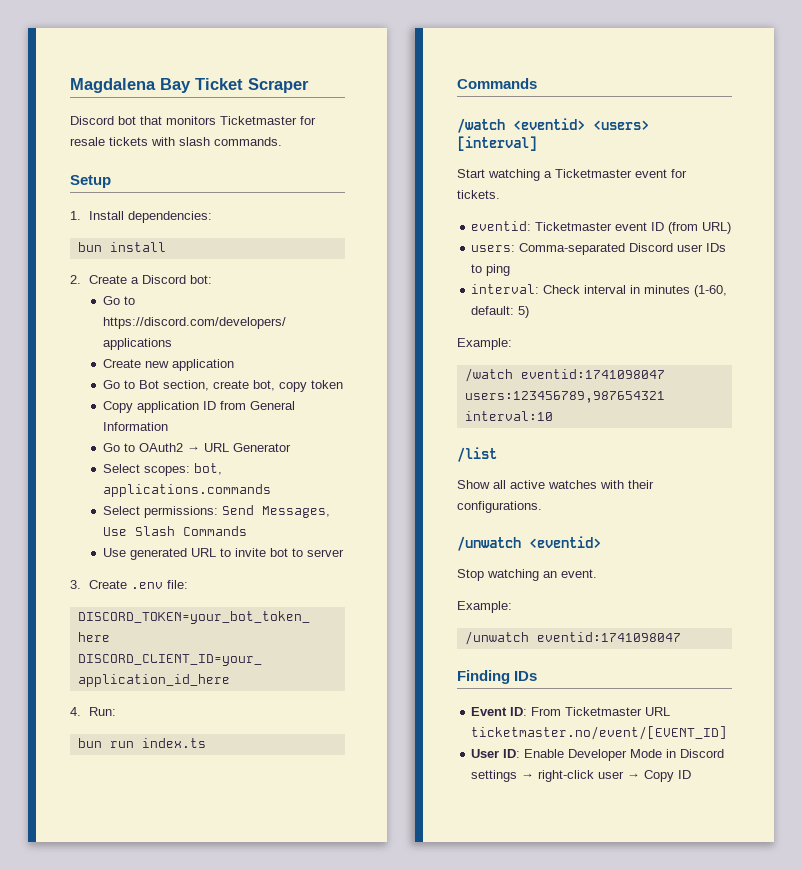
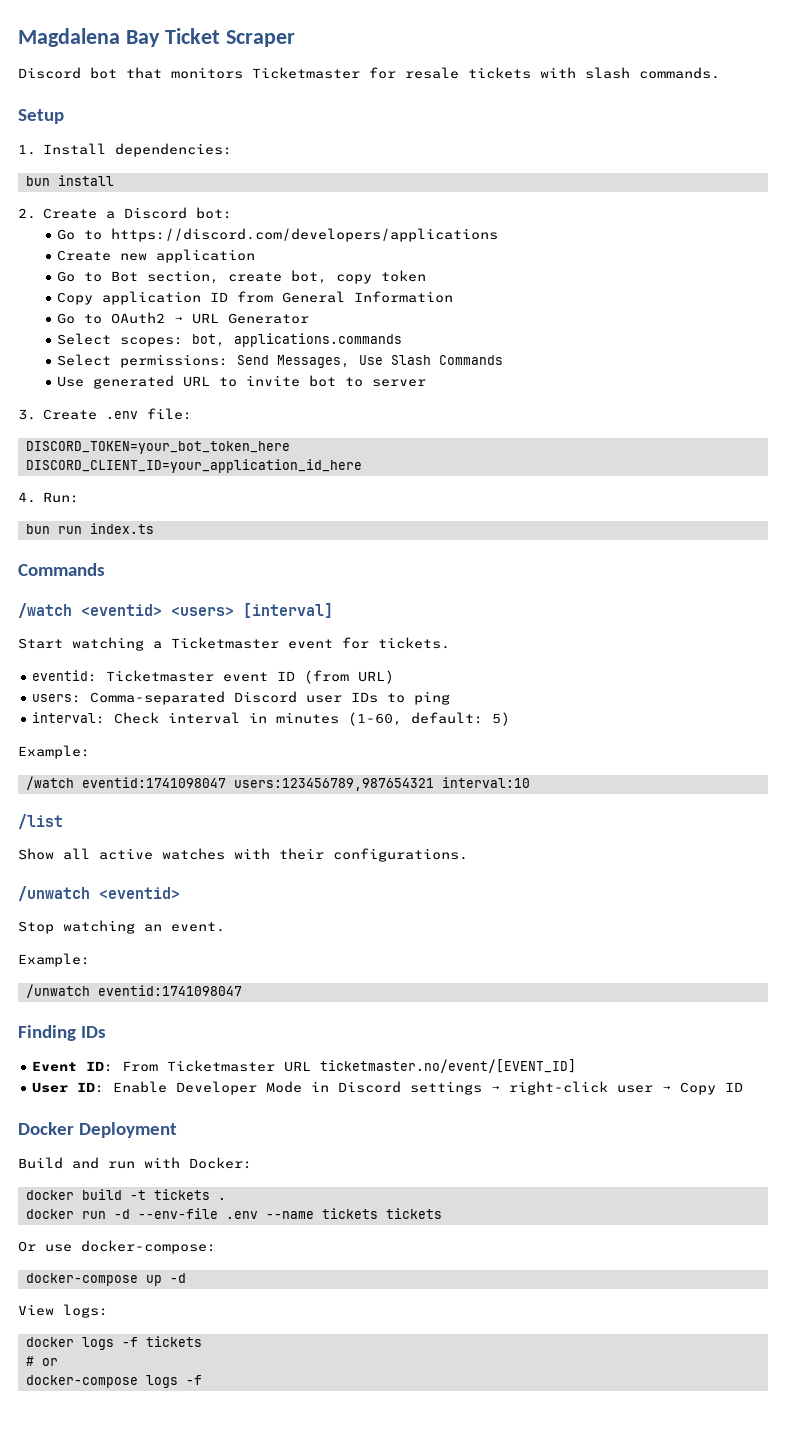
+ Docker Deployment
+ Build and run with Docker:
+ docker build -t tickets .
+ docker run -d --env-file .env --name tickets tickets
+ Or use docker-compose:
+ docker-compose up -d
+ View logs:
+ docker logs -f tickets
+ # or
+ docker-compose logs -f

